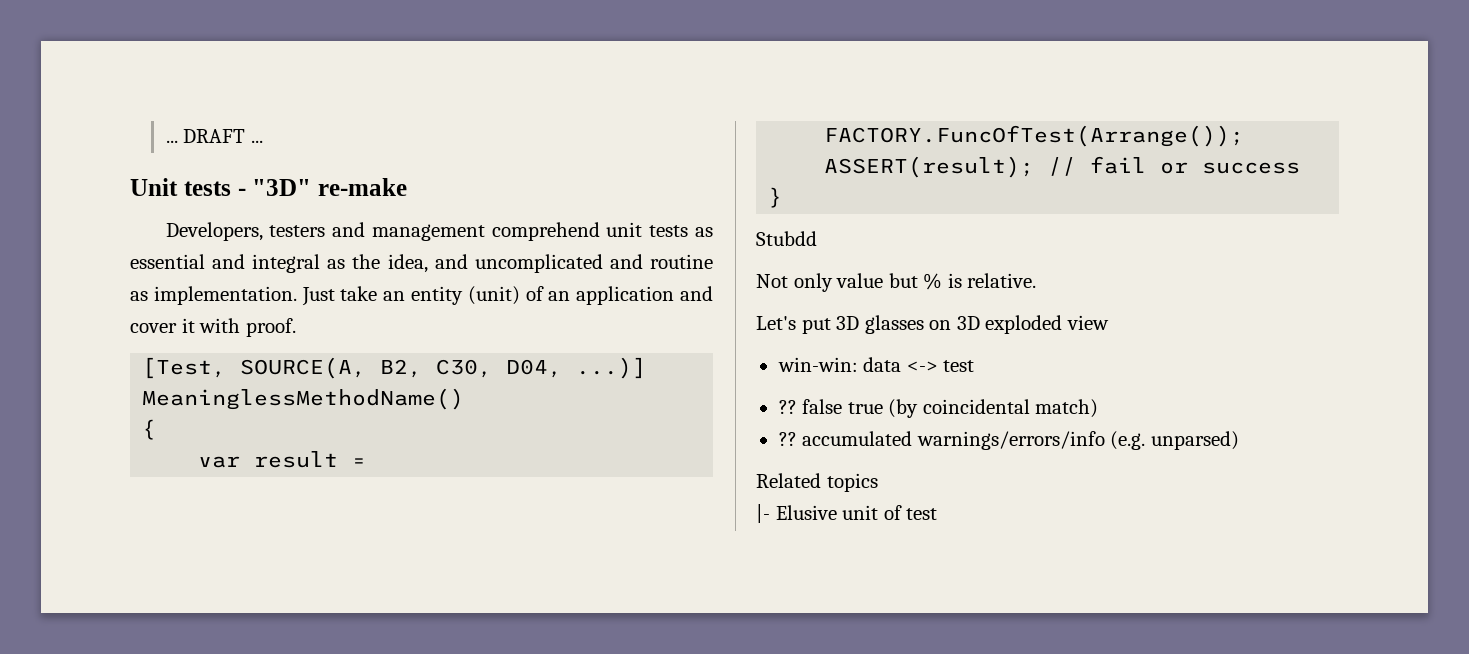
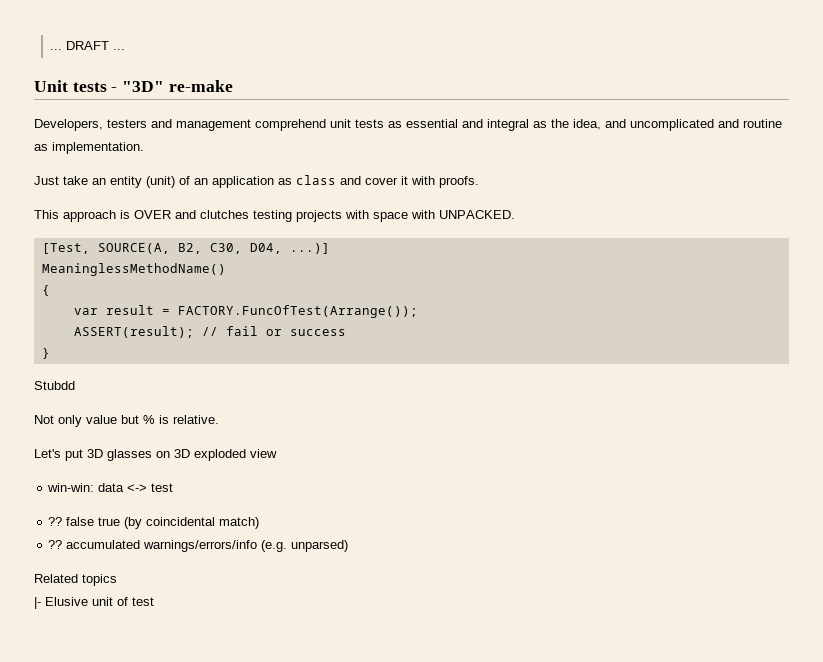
- Developers, testers and management comprehend unit tests as essential and integral as the idea, and uncomplicated and routine as implementation. Just take an entity (unit) of an application and cover it with proof.
+ Developers, testers and management comprehend unit tests as essential and integral as the idea, and uncomplicated and routine as implementation.
+ Just take an entity (unit) of an application as class and cover it with proofs.
+ This approach is OVER and clutches testing projects with space with UNPACKED.

